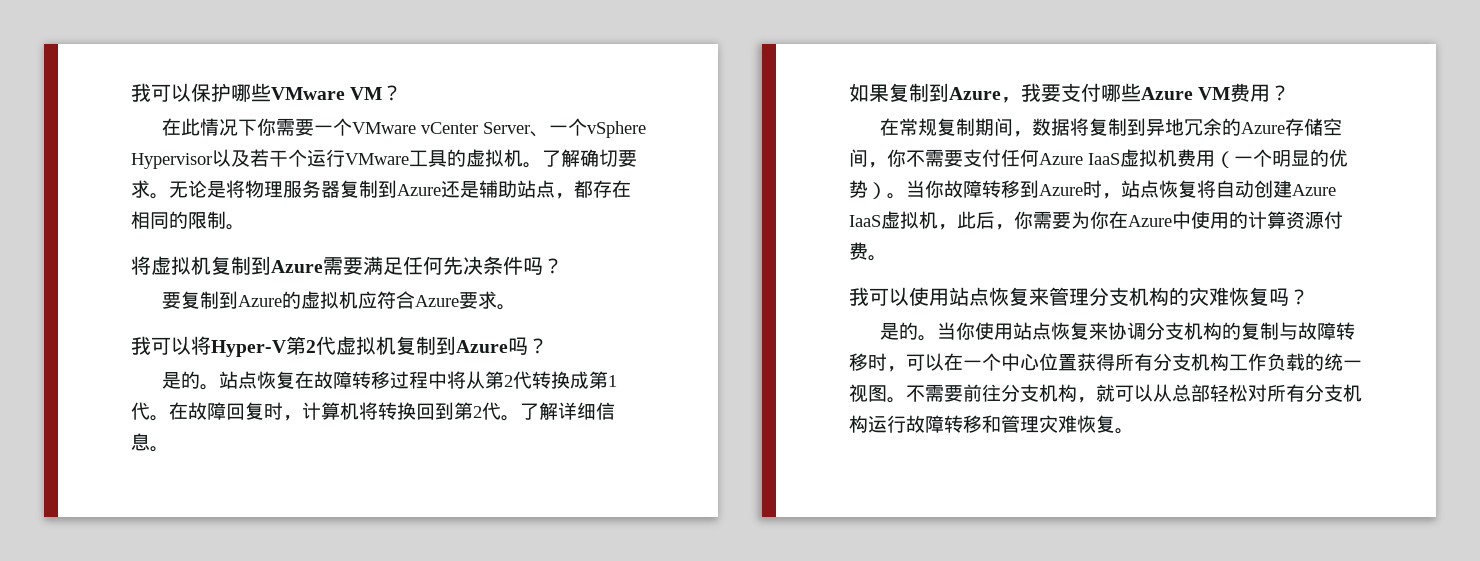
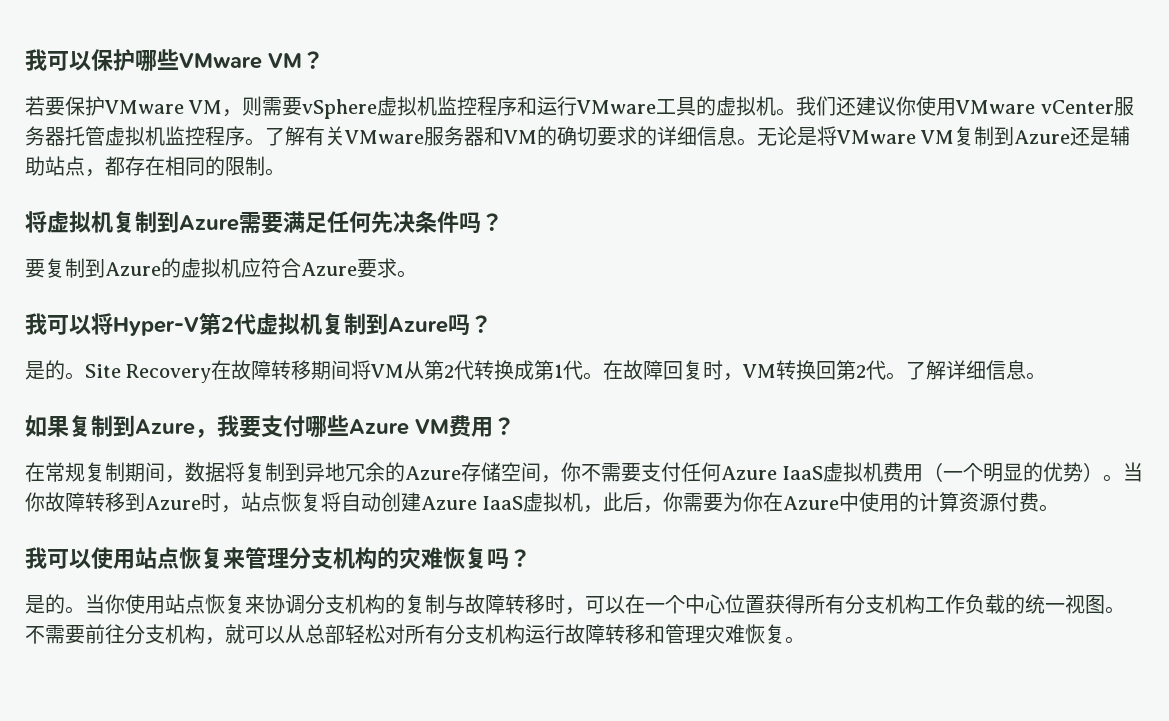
- 在此情况下你需要一个VMware vCenter Server、一个vSphere Hypervisor以及若干个运行VMware工具的虚拟机。
+ 若要保护VMware VM，则需要vSphere虚拟机监控程序和运行VMware工具的虚拟机。
- 了解确切要求。无论是将物理服务器复制到Azure还是辅助站点，都存在相同的限制。
+ 我们还建议你使用VMware vCenter服务器托管虚拟机监控程序。了解有关VMware服务器和VM的确切要求的详细信息。无论是将VMware VM复制到Azure还是辅助站点，都存在相同的限制。
- 站点恢复在故障转移过程中将从第2代转换成第1代。
+ Site Recovery在故障转移期间将VM从第2代转换成第1代。
- 在故障回复时，计算机将转换回到第2代。
+ 在故障回复时，VM转换回第2代。

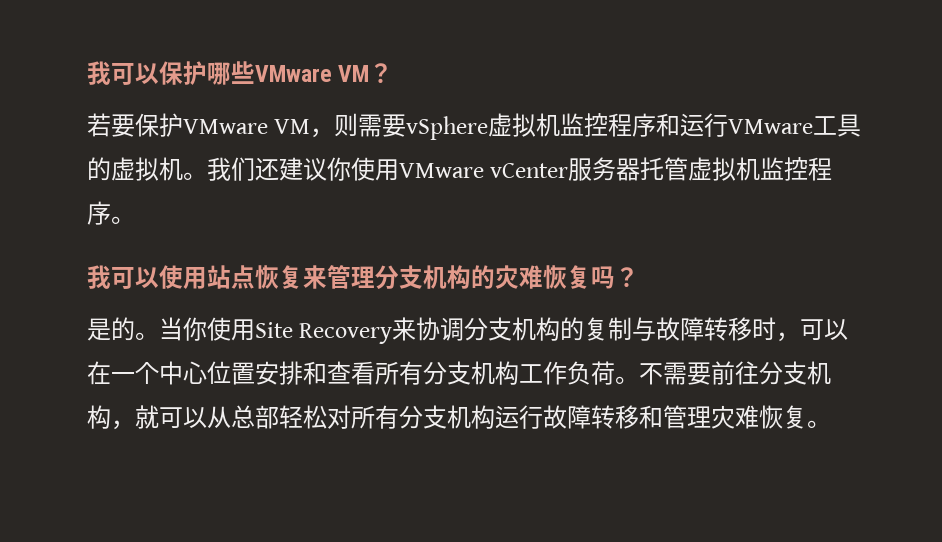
- 了解有关VMware服务器和VM的确切要求的详细信息。无论是将VMware VM复制到Azure还是辅助站点，都存在相同的限制。
- 将虚拟机复制到Azure需要满足任何先决条件吗？
- 要复制到Azure的虚拟机应符合Azure要求。
- 我可以将Hyper-V第2代虚拟机复制到Azure吗？
- 是的。Site Recovery在故障转移期间将VM从第2代转换成第1代。在故障回复时，VM转换回第2代。了解详细信息。
- 如果复制到Azure，我要支付哪些Azure VM费用？
- 在常规复制期间，数据将复制到异地冗余的Azure存储空间，你不需要支付任何Azure IaaS虚拟机费用（一个明显的优势）。当你故障转移到Azure时，站点恢复将自动创建Azure IaaS虚拟机，此后，你需要为你在Azure中使用的计算资源付费。
- 当你使用站点恢复来协调分支机构的复制与故障转移时，可以在一个中心位置获得所有分支机构工作负载的统一视图。
+ 当你使用Site Recovery来协调分支机构的复制与故障转移时，可以在一个中心位置安排和查看所有分支机构工作负荷。

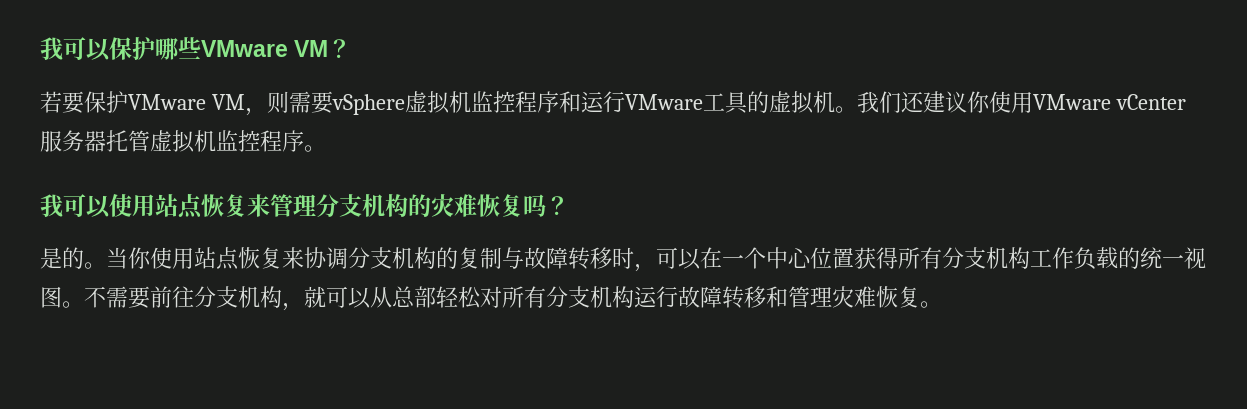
- 当你使用Site Recovery来协调分支机构的复制与故障转移时，可以在一个中心位置安排和查看所有分支机构工作负荷。
+ 当你使用站点恢复来协调分支机构的复制与故障转移时，可以在一个中心位置获得所有分支机构工作负载的统一视图。

